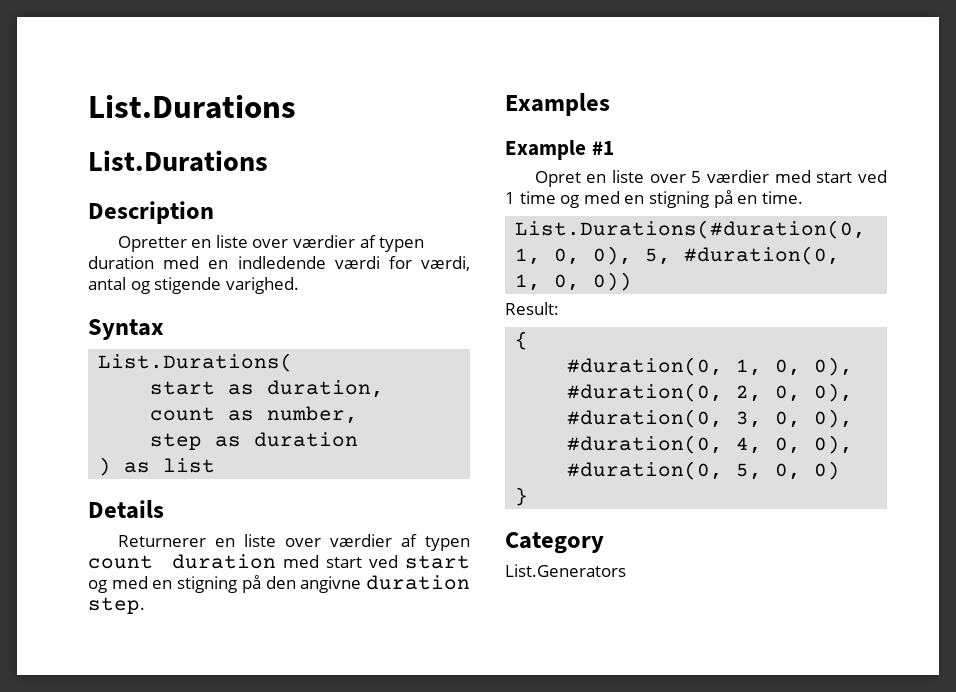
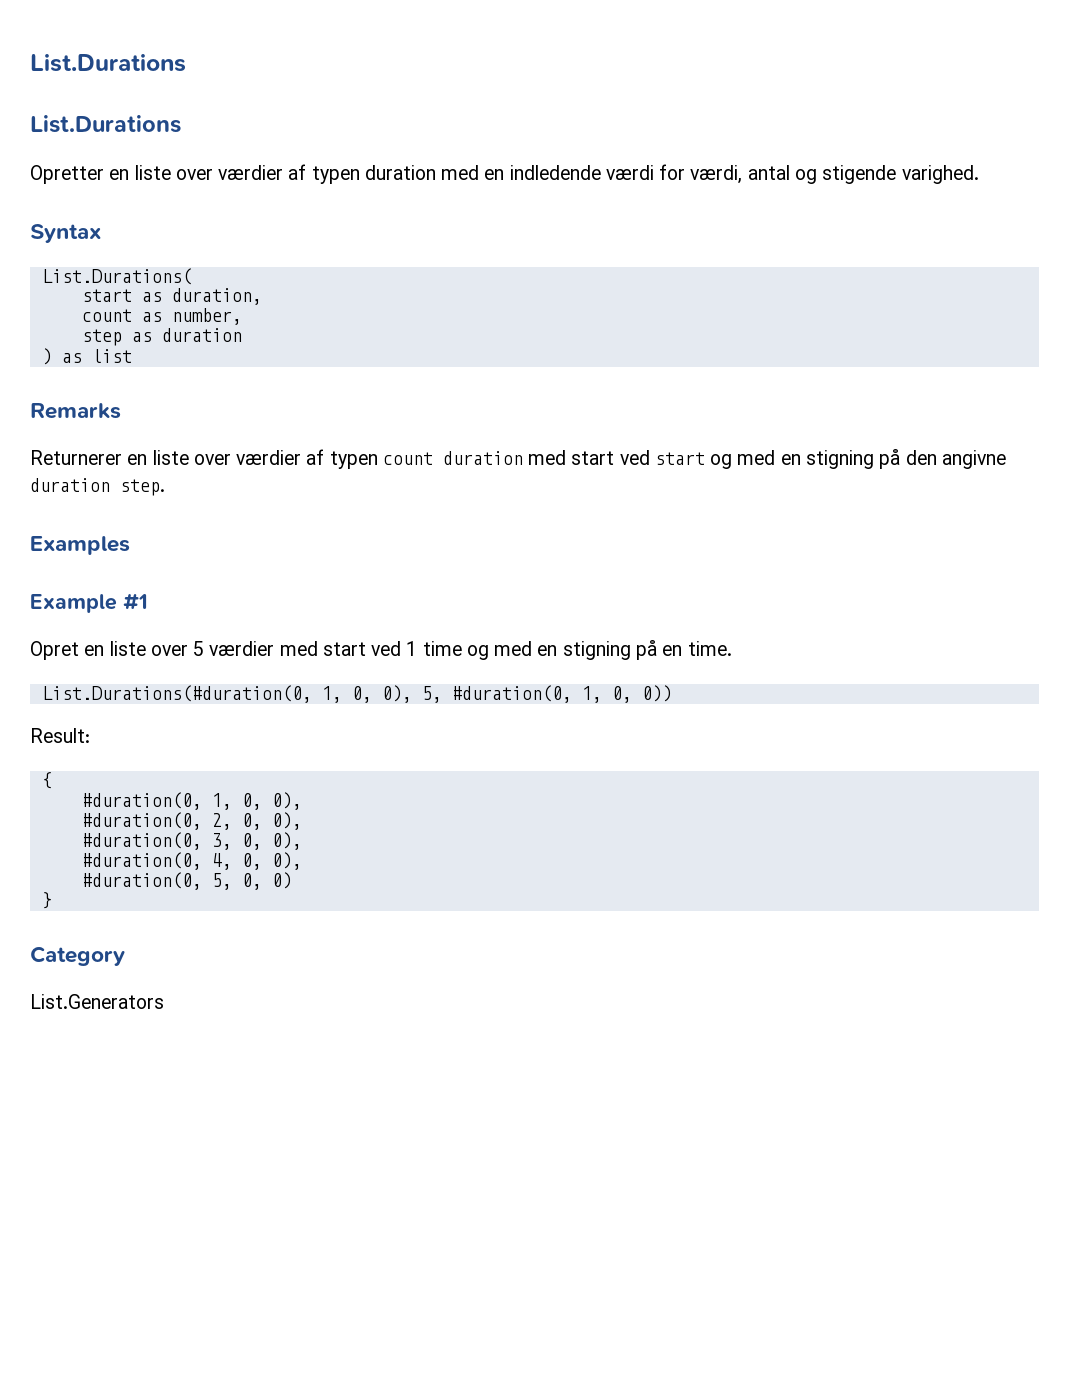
- Description
- Details
+ Remarks

